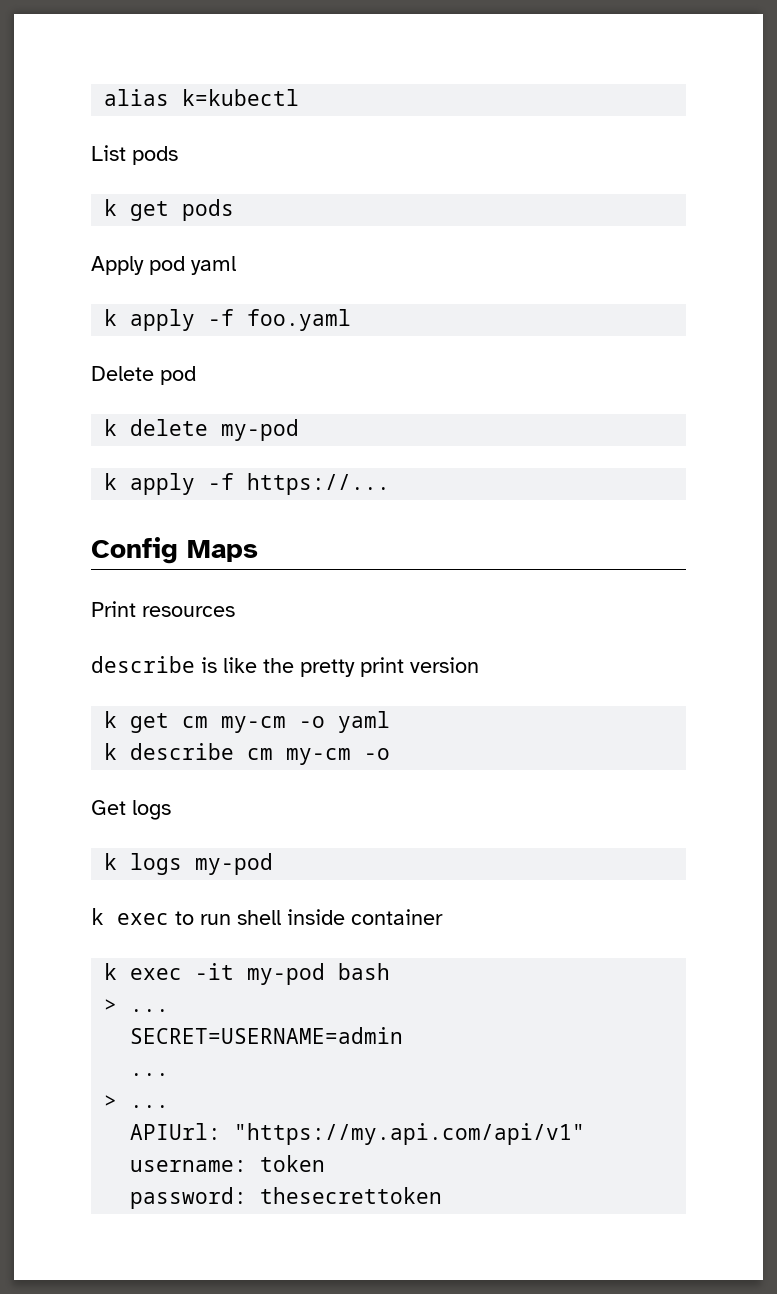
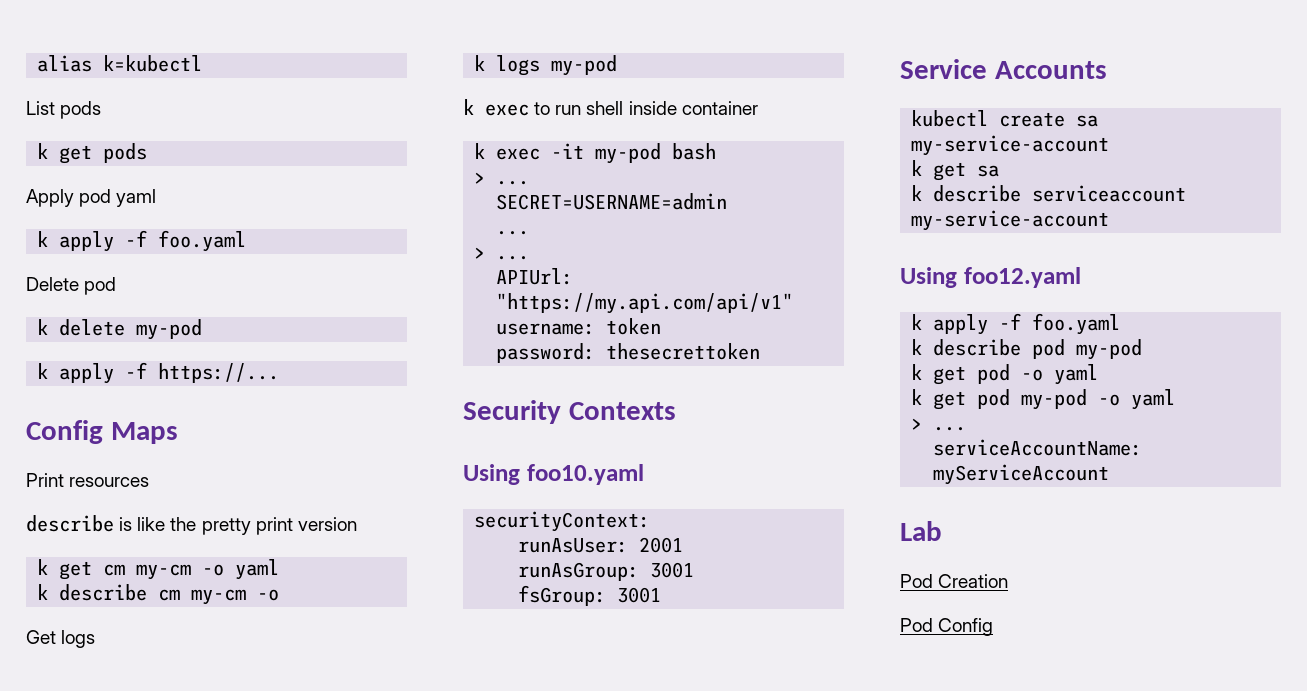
+ Security Contexts
+ Using foo10.yaml
+ securityContext:
+ runAsUser: 2001
+ runAsGroup: 3001
+ fsGroup: 3001
+ Service Accounts
+ kubectl create sa my-service-account
+ k get sa
+ k describe serviceaccount my-service-account
+ Using foo12.yaml
+ k apply -f foo.yaml
+ k describe pod my-pod
+ k get pod -o yaml
+ k get pod my-pod -o yaml
+ > ...
+ serviceAccountName: myServiceAccount
+ Lab
+ Pod Creation
+ Pod Config

